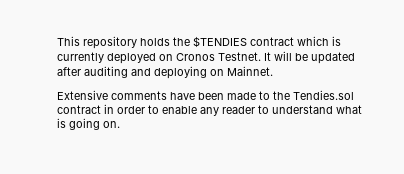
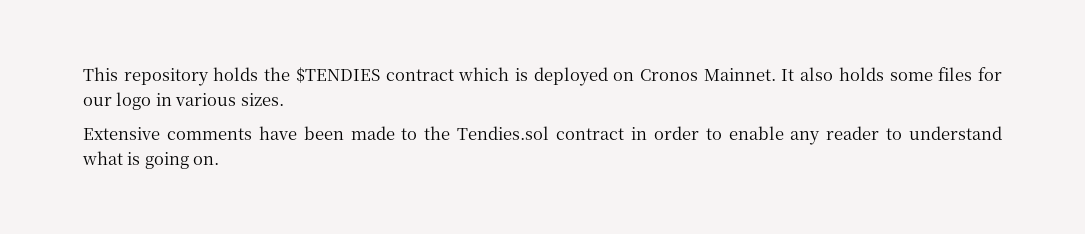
- This repository holds the $TENDIES contract which is currently deployed on Cronos Testnet. It will be updated after auditing and deploying on Mainnet.
+ This repository holds the $TENDIES contract which is deployed on Cronos Mainnet. It also holds some files for our logo in various sizes.

